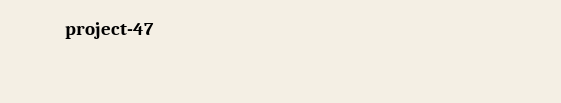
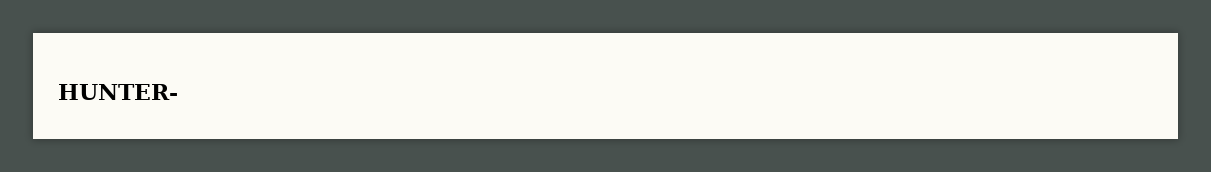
- project-47
+ HUNTER-

